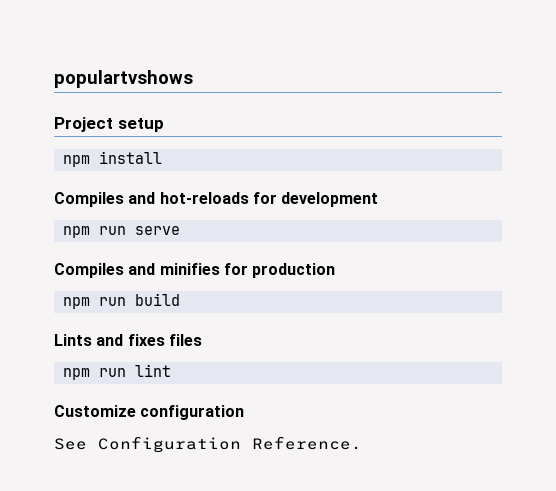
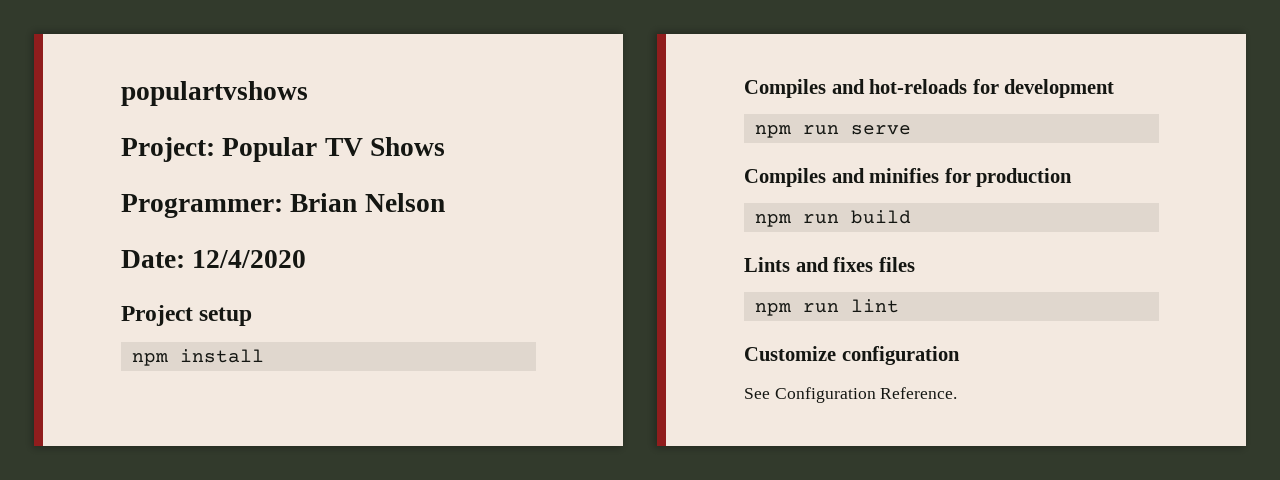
+ Project: Popular TV Shows
+ Programmer: Brian Nelson
+ Date: 12/4/2020

